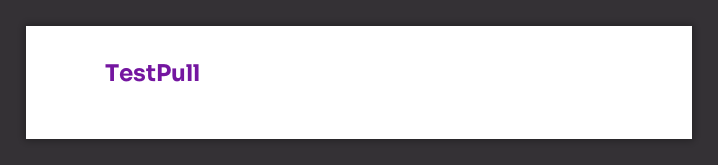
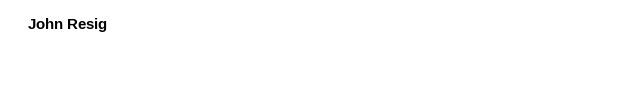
- TestPull
+ John Resig

